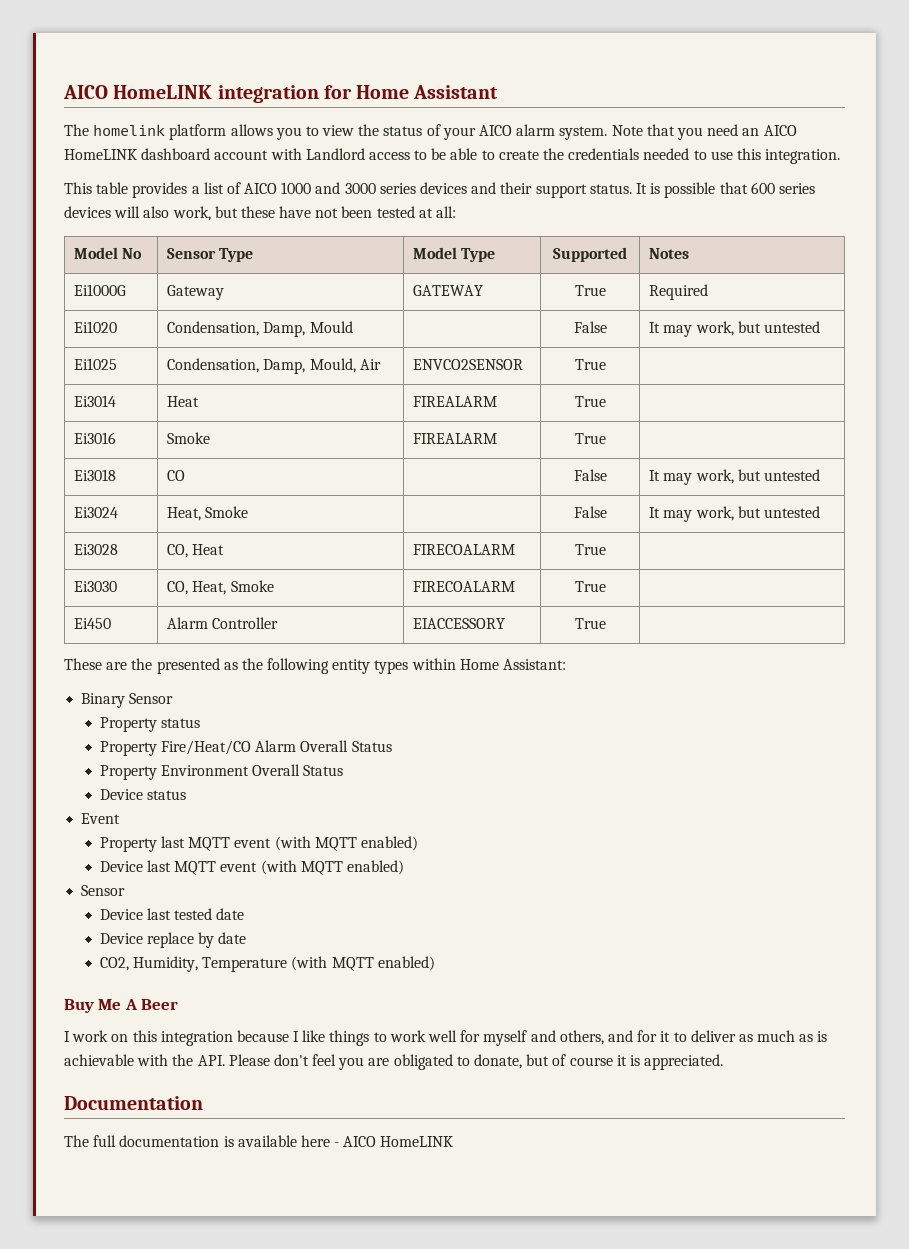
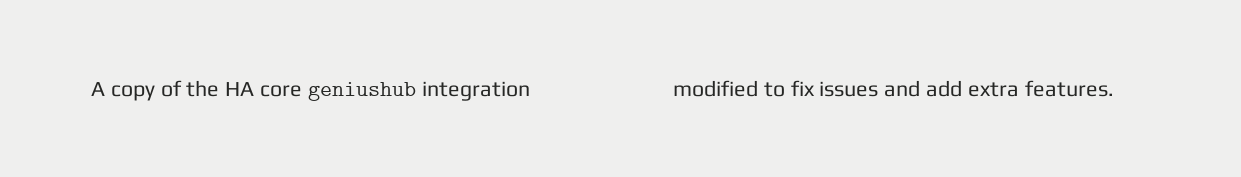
- AICO HomeLINK integration for Home Assistant
- The homelink platform allows you to view the status of your AICO alarm system. Note that you need an AICO HomeLINK dashboard account with Landlord access to be able to create the credentials needed to use this integration.
- This table provides a list of AICO 1000 and 3000 series devices and their support status. It is possible that 600 series devices will also work, but these have not been tested at all:
- Model No | Sensor Type | Model Type | Supported | Notes
- Ei1000G | Gateway | GATEWAY | True | Required
- Ei1020 | Condensation, Damp, Mould | | False | It may work, but untested
- Ei1025 | Condensation, Damp, Mould, Air | ENVCO2SENSOR | True |
- Ei3014 | Heat | FIREALARM | True |
- Ei3016 | Smoke | FIREALARM | True |
- Ei3018 | CO | | False | It may work, but untested
- Ei3024 | Heat, Smoke | | False | It may work, but untested
- Ei3028 | CO, Heat | FIRECOALARM | True |
- Ei3030 | CO, Heat, Smoke | FIRECOALARM | True |
- Ei450 | Alarm Controller | EIACCESSORY | True |
- These are the presented as the following entity types within Home Assistant:
- Binary Sensor
- Property status
- Property Fire/Heat/CO Alarm Overall Status
- Property Environment Overall Status
- Device status
- Event
- Property last MQTT event (with MQTT enabled)
- Device last MQTT event (with MQTT enabled)
- Sensor
- Device last tested date
- Device replace by date
- CO2, Humidity, Temperature (with MQTT enabled)
- Buy Me A Beer
- I work on this integration because I like things to work well for myself and others, and for it to deliver as much as is achievable with the API. Please don't feel you are obligated to donate, but of course it is appreciated.
- Documentation
- The full documentation is available here - AICO HomeLINK
+ A copy of the HA core geniushub integration modified to fix issues and add extra features.

